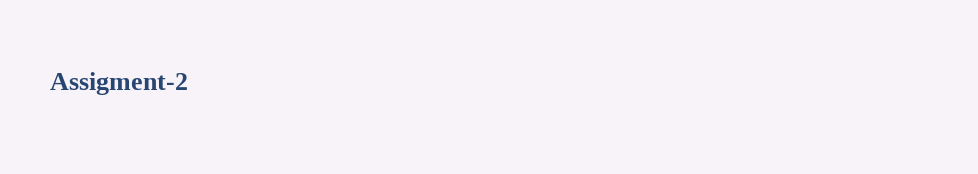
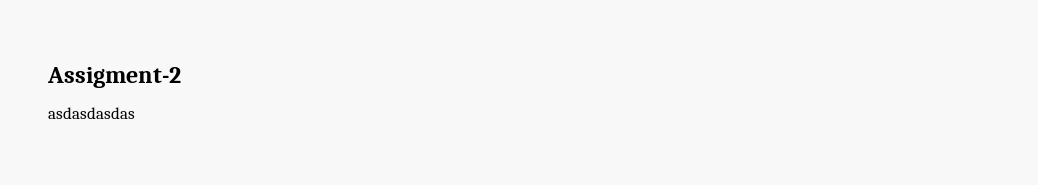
+ asdasdasdas

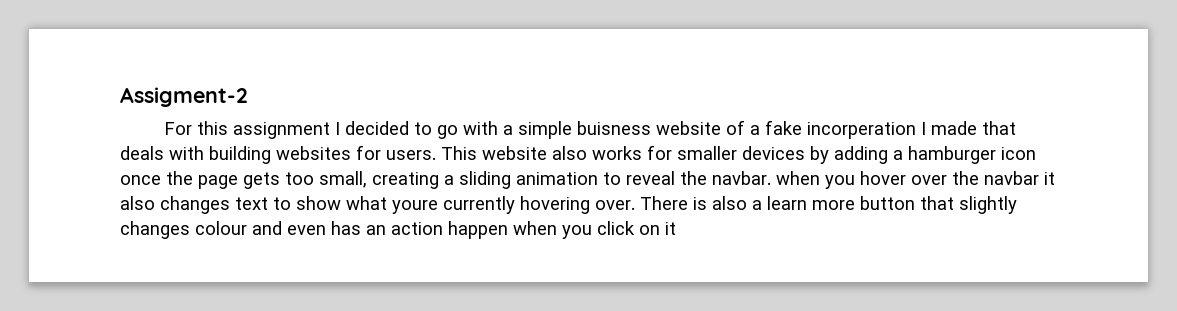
- asdasdasdas
+ For this assignment I decided to go with a simple buisness website of a fake incorperation I made that deals with building websites for users. This website also works for smaller devices by adding a hamburger icon once the page gets too small, creating a sliding animation to reveal the navbar. when you hover over the navbar it also changes text to show what youre currently hovering over. There is also a learn more button that slightly changes colour and even has an action happen when you click on it

